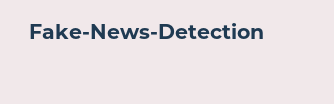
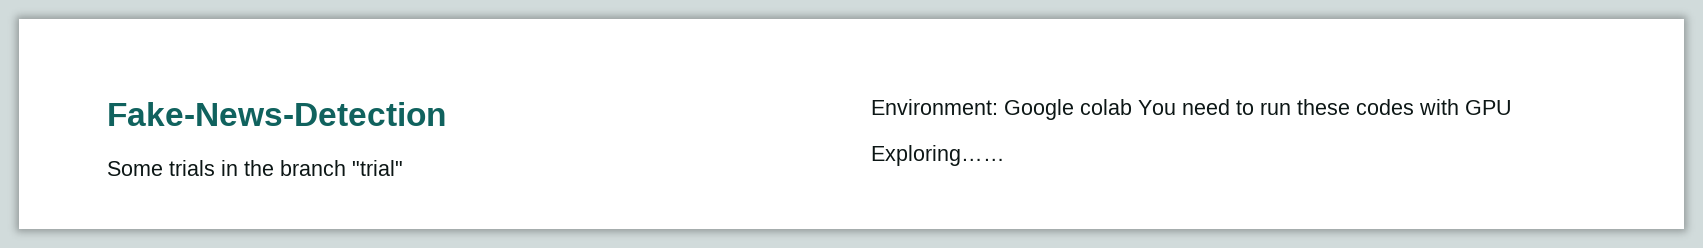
+ Some trials in the branch "trial"
+ Environment: Google colab You need to run these codes with GPU
+ Exploring……

